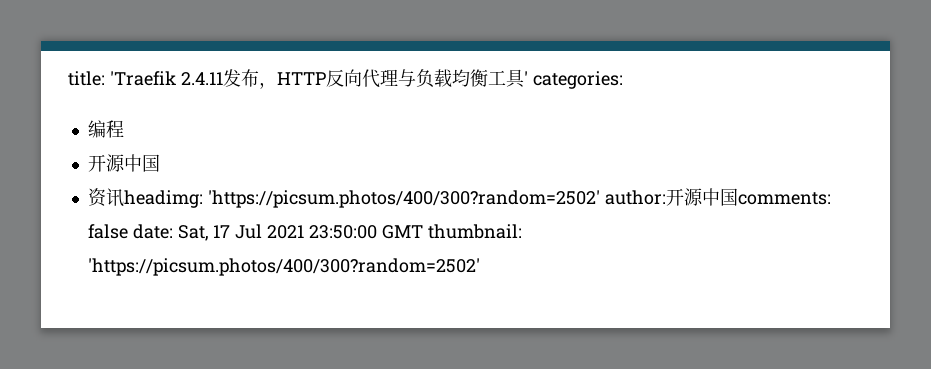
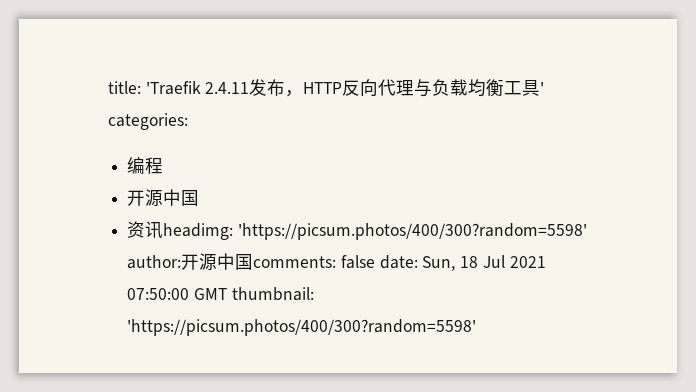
- 资讯headimg: 'https://picsum.photos/400/300?random=2502' author:开源中国comments: false date: Sat, 17 Jul 2021 23:50:00 GMT thumbnail: 'https://picsum.photos/400/300?random=2502'
+ 资讯headimg: 'https://picsum.photos/400/300?random=5598' author:开源中国comments: false date: Sun, 18 Jul 2021 07:50:00 GMT thumbnail: 'https://picsum.photos/400/300?random=5598'

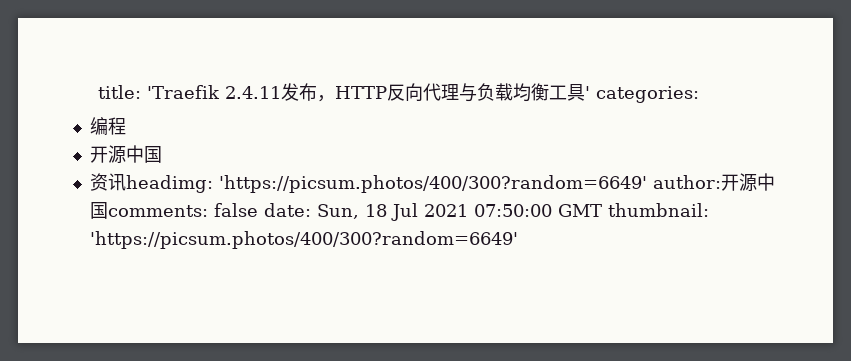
- 资讯headimg: 'https://picsum.photos/400/300?random=5598' author:开源中国comments: false date: Sun, 18 Jul 2021 07:50:00 GMT thumbnail: 'https://picsum.photos/400/300?random=5598'
+ 资讯headimg: 'https://picsum.photos/400/300?random=6649' author:开源中国comments: false date: Sun, 18 Jul 2021 07:50:00 GMT thumbnail: 'https://picsum.photos/400/300?random=6649'

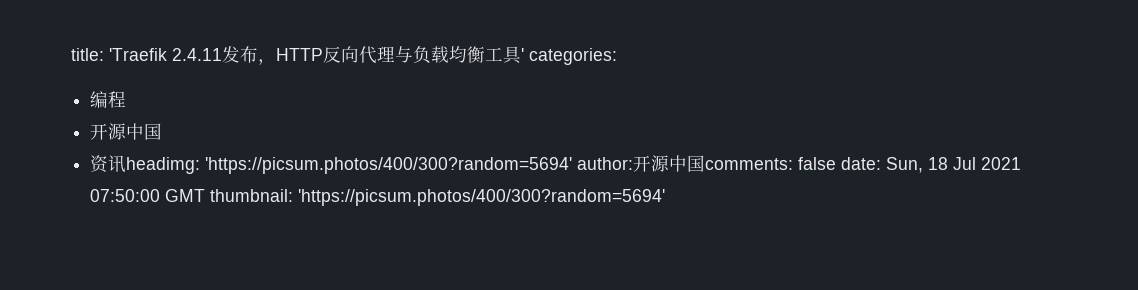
- 资讯headimg: 'https://picsum.photos/400/300?random=6649' author:开源中国comments: false date: Sun, 18 Jul 2021 07:50:00 GMT thumbnail: 'https://picsum.photos/400/300?random=6649'
+ 资讯headimg: 'https://picsum.photos/400/300?random=5694' author:开源中国comments: false date: Sun, 18 Jul 2021 07:50:00 GMT thumbnail: 'https://picsum.photos/400/300?random=5694'

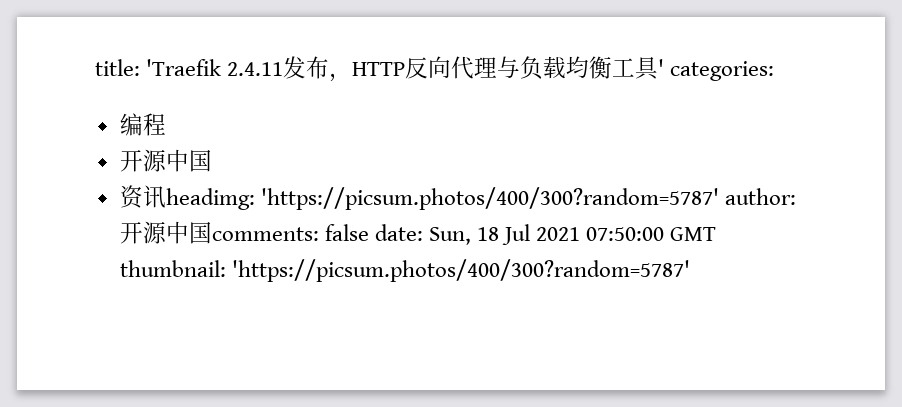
- 资讯headimg: 'https://picsum.photos/400/300?random=5694' author:开源中国comments: false date: Sun, 18 Jul 2021 07:50:00 GMT thumbnail: 'https://picsum.photos/400/300?random=5694'
+ 资讯headimg: 'https://picsum.photos/400/300?random=5787' author:开源中国comments: false date: Sun, 18 Jul 2021 07:50:00 GMT thumbnail: 'https://picsum.photos/400/300?random=5787'

